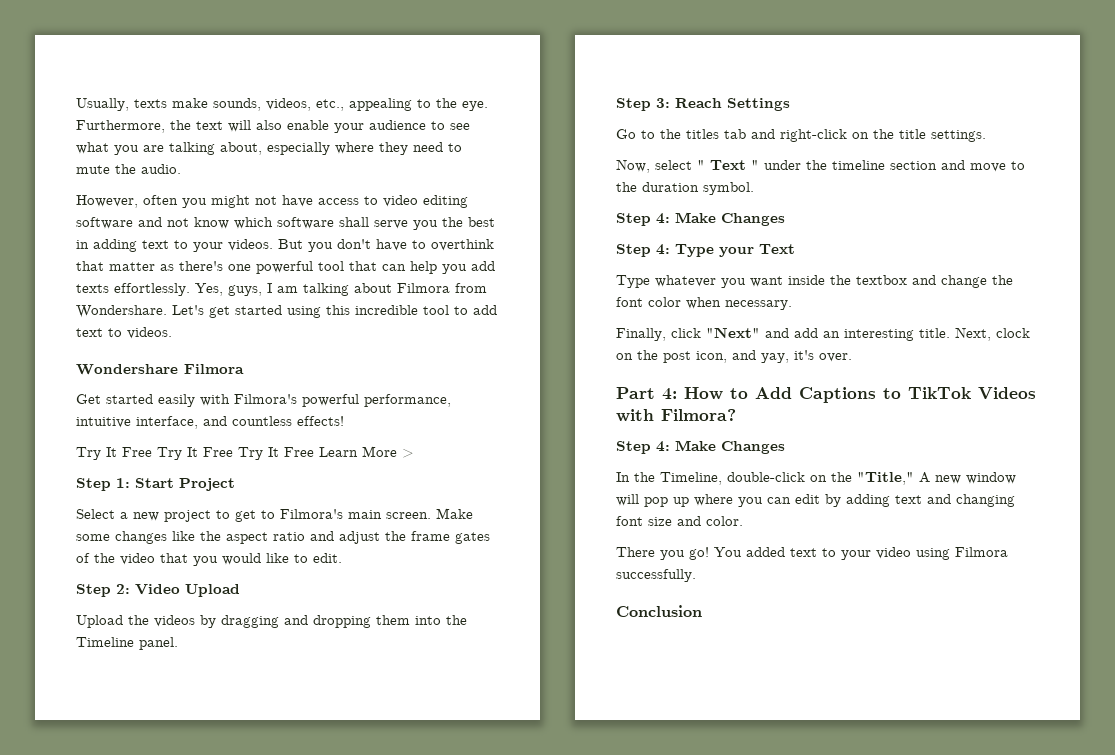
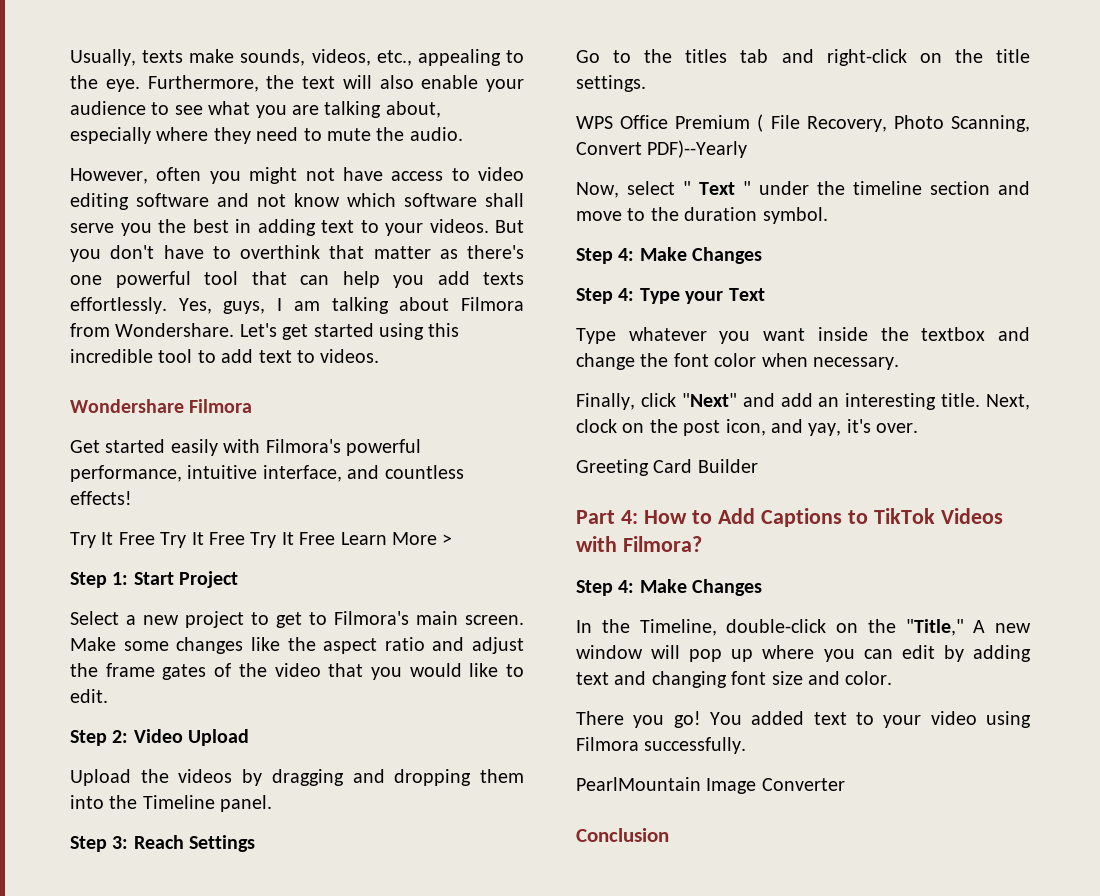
+ WPS Office Premium ( File Recovery, Photo Scanning, Convert PDF)--Yearly
+ Greeting Card Builder
+ PearlMountain Image Converter

